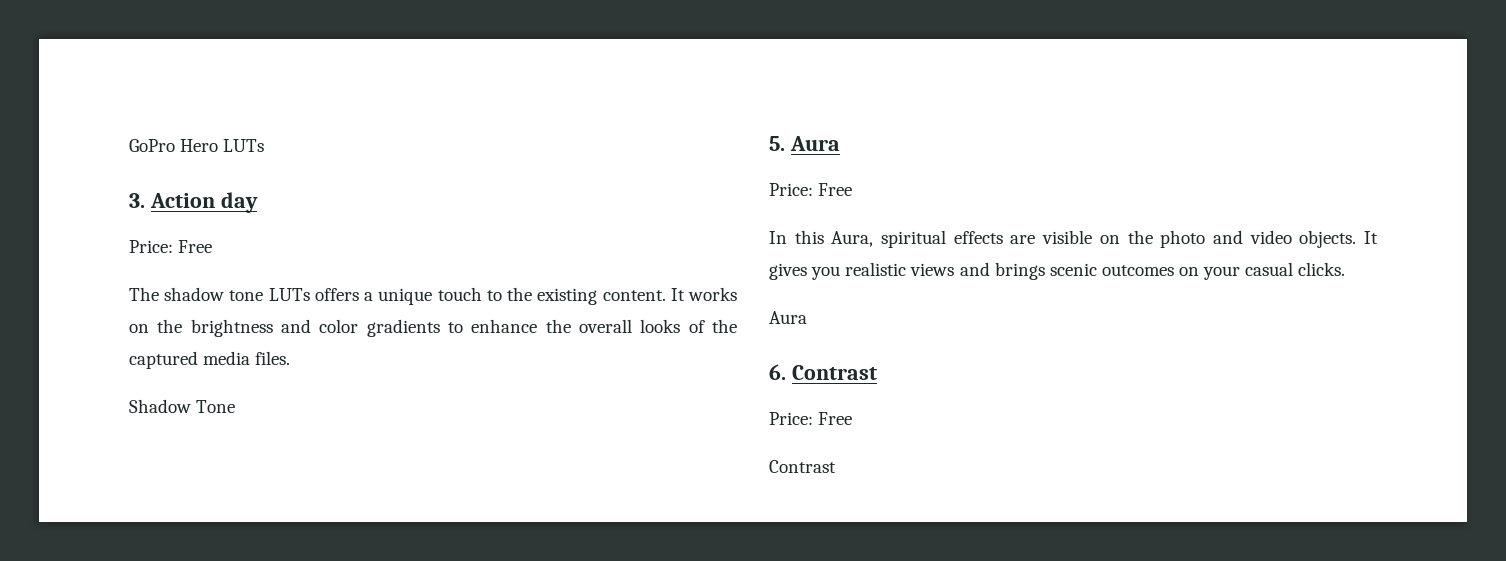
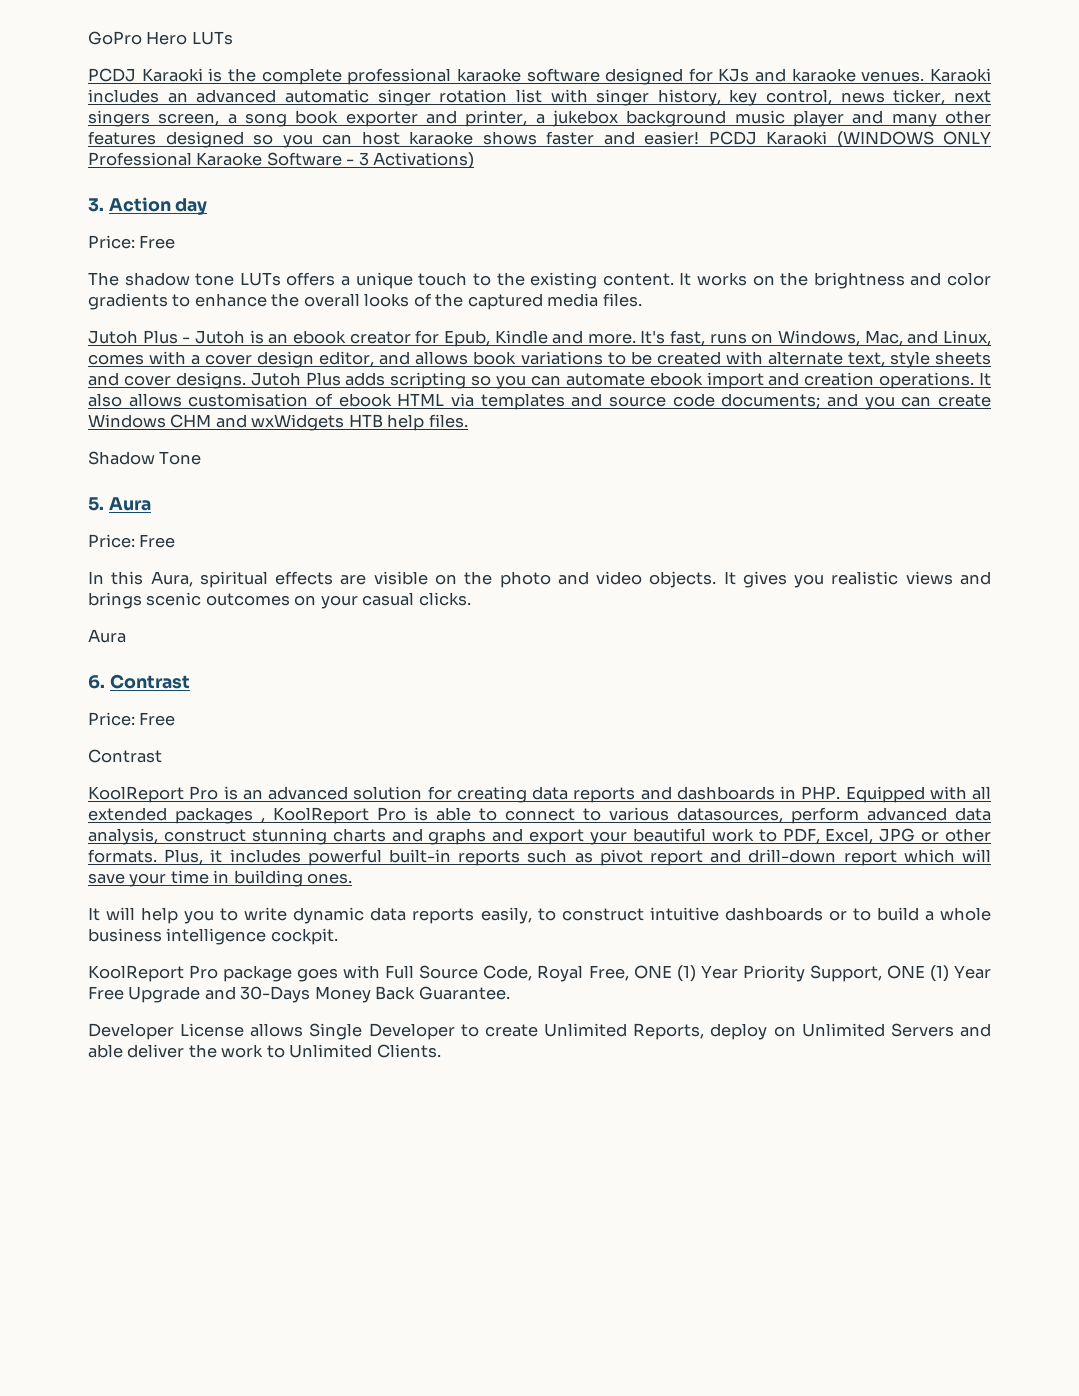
+ PCDJ Karaoki is the complete professional karaoke software designed for KJs and karaoke venues. Karaoki includes an advanced automatic singer rotation list with singer history, key control, news ticker, next singers screen, a song book exporter and printer, a jukebox background music player and many other features designed so you can host karaoke shows faster and easier! PCDJ Karaoki (WINDOWS ONLY Professional Karaoke Software - 3 Activations)
+ Jutoh Plus - Jutoh is an ebook creator for Epub, Kindle and more. It's fast, runs on Windows, Mac, and Linux, comes with a cover design editor, and allows book variations to be created with alternate text, style sheets and cover designs. Jutoh Plus adds scripting so you can automate ebook import and creation operations. It also allows customisation of ebook HTML via templates and source code documents; and you can create Windows CHM and wxWidgets HTB help files.
+ KoolReport Pro is an advanced solution for creating data reports and dashboards in PHP. Equipped with all extended packages , KoolReport Pro is able to connect to various datasources, perform advanced data analysis, construct stunning charts and graphs and export your beautiful work to PDF, Excel, JPG or other formats. Plus, it includes powerful built-in reports such as pivot report and drill-down report which will save your time in building ones.
+ It will help you to write dynamic data reports easily, to construct intuitive dashboards or to build a whole business intelligence cockpit.
+ KoolReport Pro package goes with Full Source Code, Royal Free, ONE (1) Year Priority Support, ONE (1) Year Free Upgrade and 30-Days Money Back Guarantee.
+ Developer License allows Single Developer to create Unlimited Reports, deploy on Unlimited Servers and able deliver the work to Unlimited Clients.

